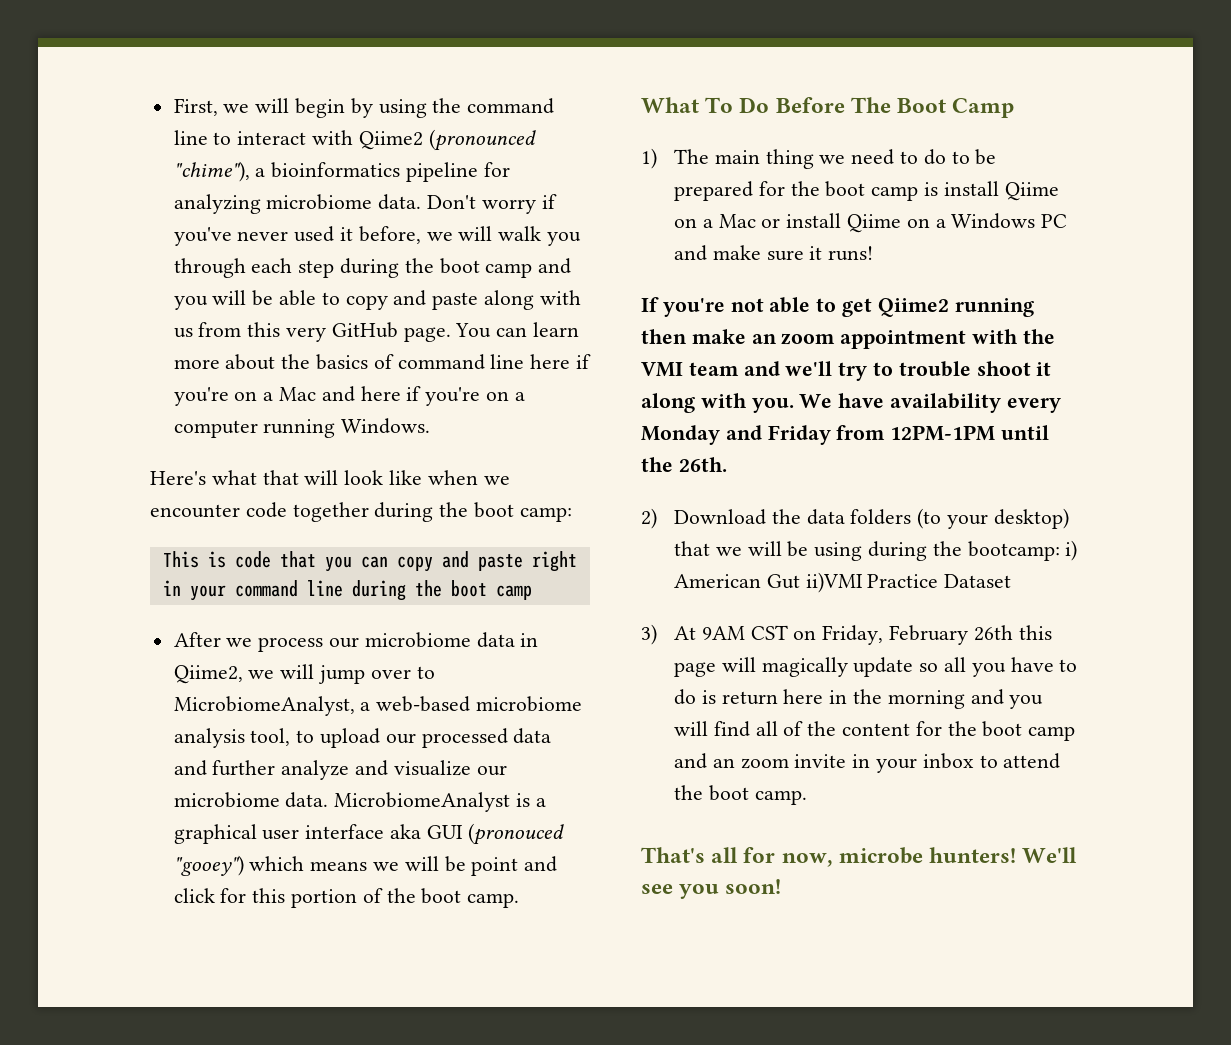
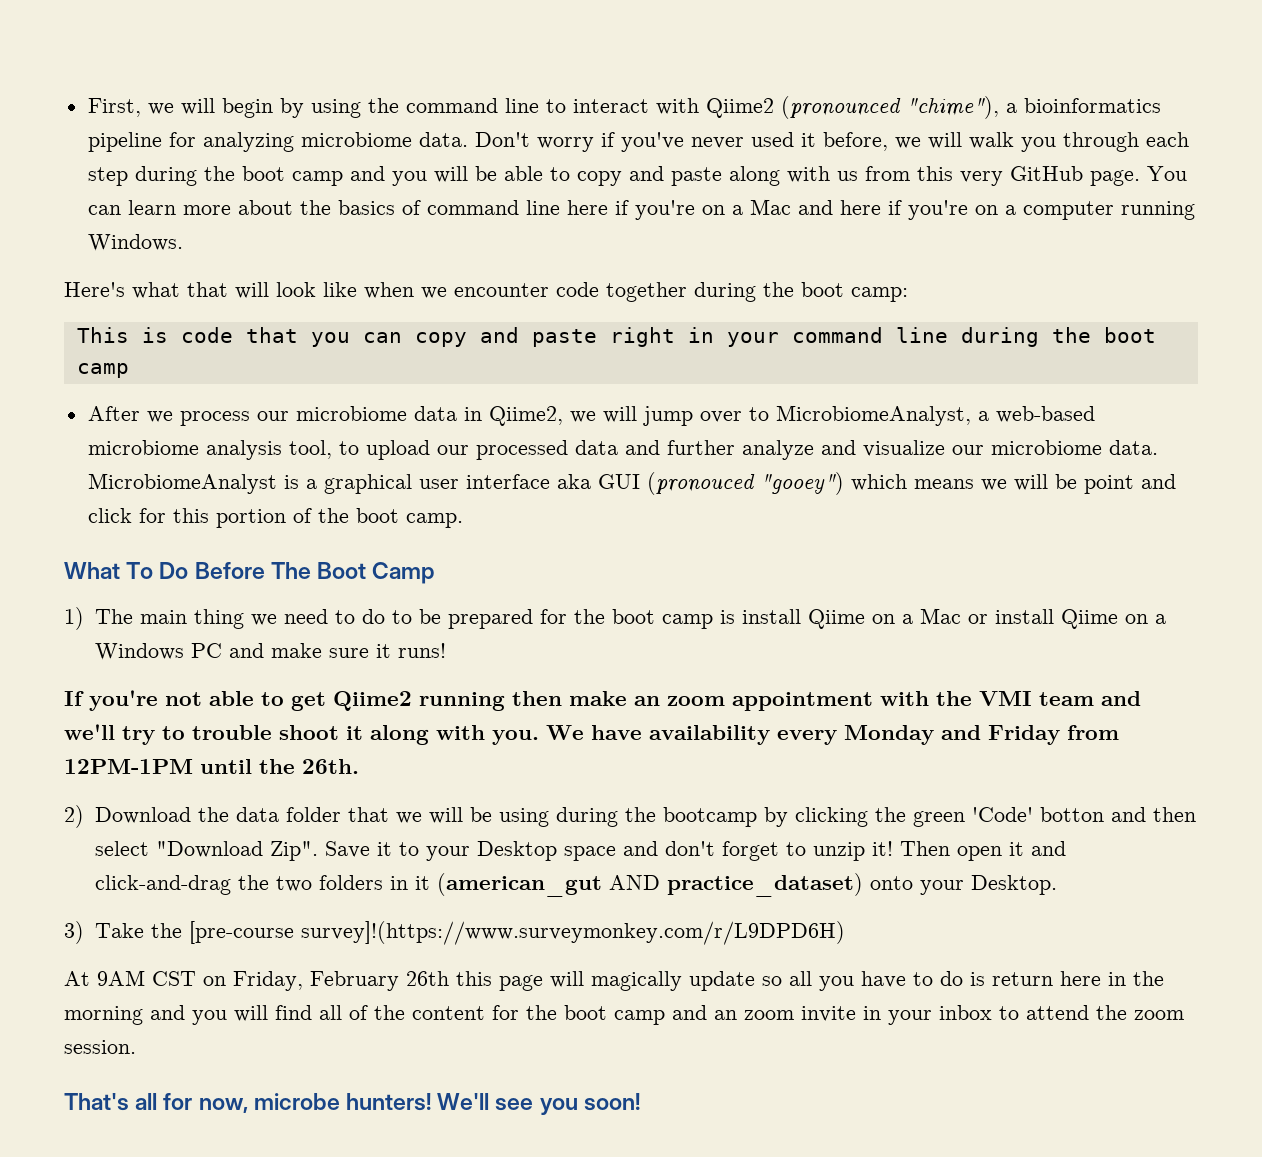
- 2) Download the data folders (to your desktop) that we will be using during the bootcamp: i) American Gut ii)VMI Practice Dataset
- 3) At 9AM CST on Friday, February 26th this page will magically update so all you have to do is return here in the morning and you will find all of the content for the boot camp and an zoom invite in your inbox to attend the boot camp.
+ 2) Download the data folder that we will be using during the bootcamp by clicking the green 'Code' botton and then select "Download Zip". Save it to your Desktop space and don't forget to unzip it! Then open it and click-and-drag the two folders in it (american_gut AND practice_dataset) onto your Desktop.
+ 3) Take the [pre-course survey]!(https://www.surveymonkey.com/r/L9DPD6H)
+ At 9AM CST on Friday, February 26th this page will magically update so all you have to do is return here in the morning and you will find all of the content for the boot camp and an zoom invite in your inbox to attend the zoom session.

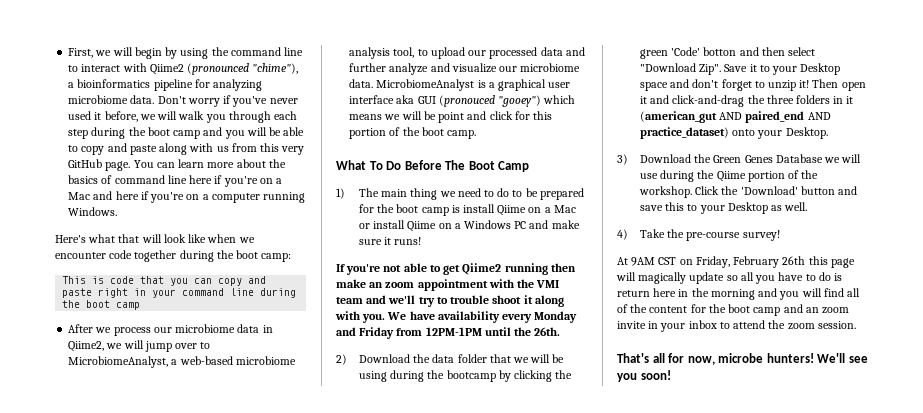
- Then open it and click-and-drag the two folders in it (american_gut AND practice_dataset) onto your Desktop.
+ Then open it and click-and-drag the three folders in it (american_gut AND paired_end AND practice_dataset) onto your Desktop.
- 3) Take the [pre-course survey]!(https://www.surveymonkey.com/r/L9DPD6H)
+ 3) Download the Green Genes Database we will use during the Qiime portion of the workshop. Click the 'Download' button and save this to your Desktop as well.
+ 4) Take the pre-course survey!

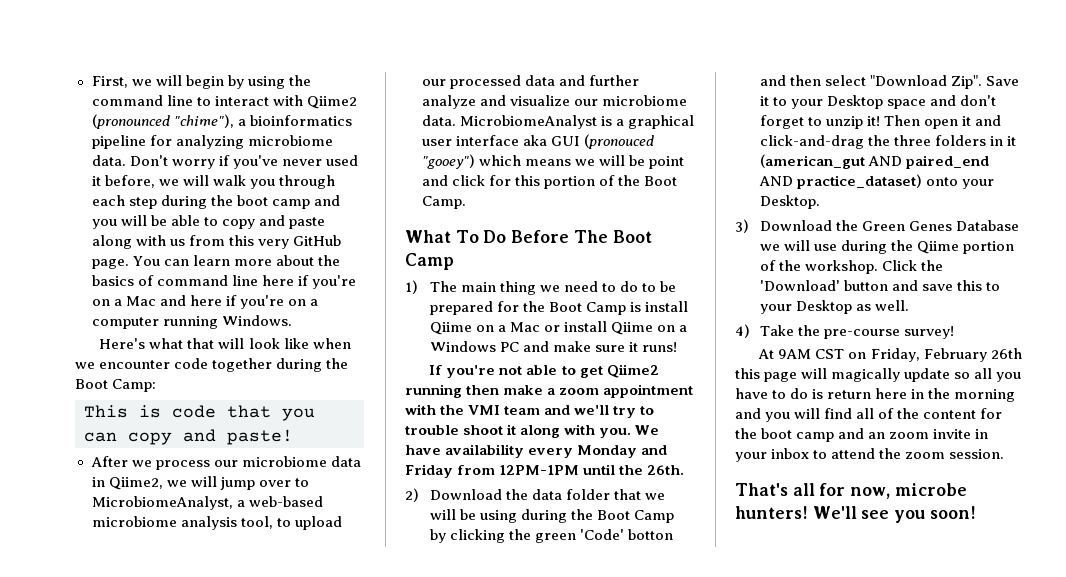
- Here's what that will look like when we encounter code together during the boot camp:
+ Here's what that will look like when we encounter code together during the Boot Camp:
- This is code that you can copy and paste right in your command line during the boot camp
+ This is code that you can copy and paste!
- MicrobiomeAnalyst is a graphical user interface aka GUI (pronouced "gooey") which means we will be point and click for this portion of the boot camp.
+ MicrobiomeAnalyst is a graphical user interface aka GUI (pronouced "gooey") which means we will be point and click for this portion of the Boot Camp.
- 1) The main thing we need to do to be prepared for the boot camp is install Qiime on a Mac or install Qiime on a Windows PC and make sure it runs!
+ 1) The main thing we need to do to be prepared for the Boot Camp is install Qiime on a Mac or install Qiime on a Windows PC and make sure it runs!
- If you're not able to get Qiime2 running then make an zoom appointment with the VMI team and we'll try to trouble shoot it along with you.
+ If you're not able to get Qiime2 running then make a zoom appointment with the VMI team and we'll try to trouble shoot it along with you.
- 2) Download the data folder that we will be using during the bootcamp by clicking the green 'Code' botton and then select "Download Zip".
+ 2) Download the data folder that we will be using during the Boot Camp by clicking the green 'Code' botton and then select "Download Zip".

